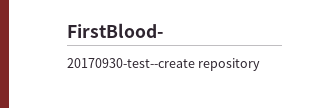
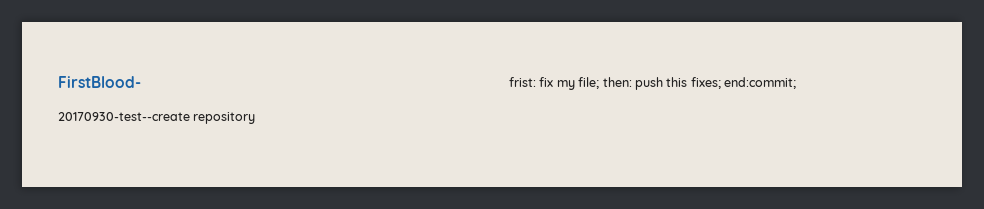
+ frist: fix my file; then: push this fixes; end:commit;

